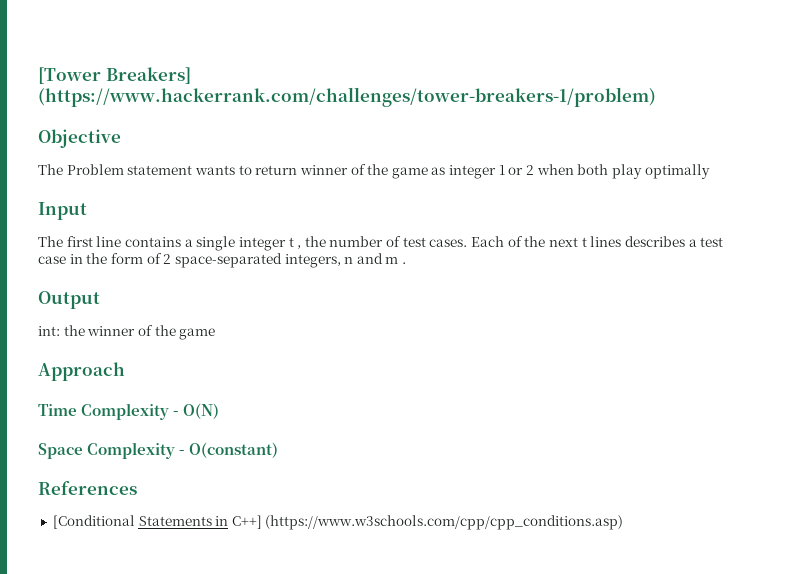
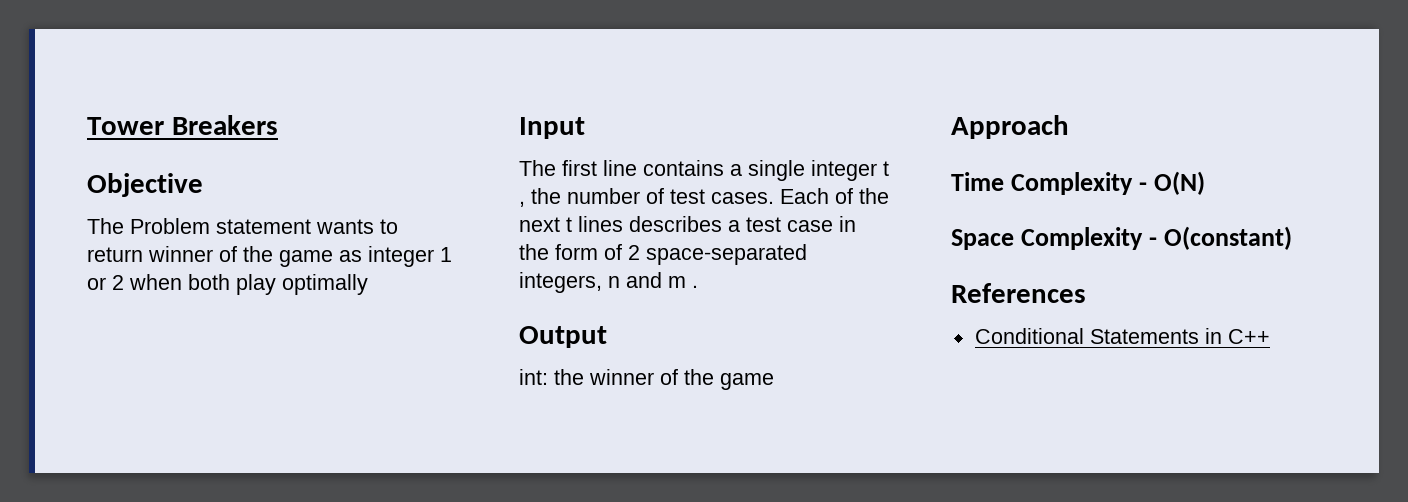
- [Tower Breakers] (https://www.hackerrank.com/challenges/tower-breakers-1/problem)
+ Tower Breakers
- [Conditional Statements in C++] (https://www.w3schools.com/cpp/cpp_conditions.asp)
+ Conditional Statements in C++

